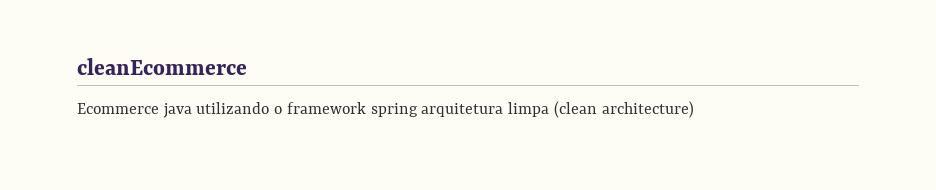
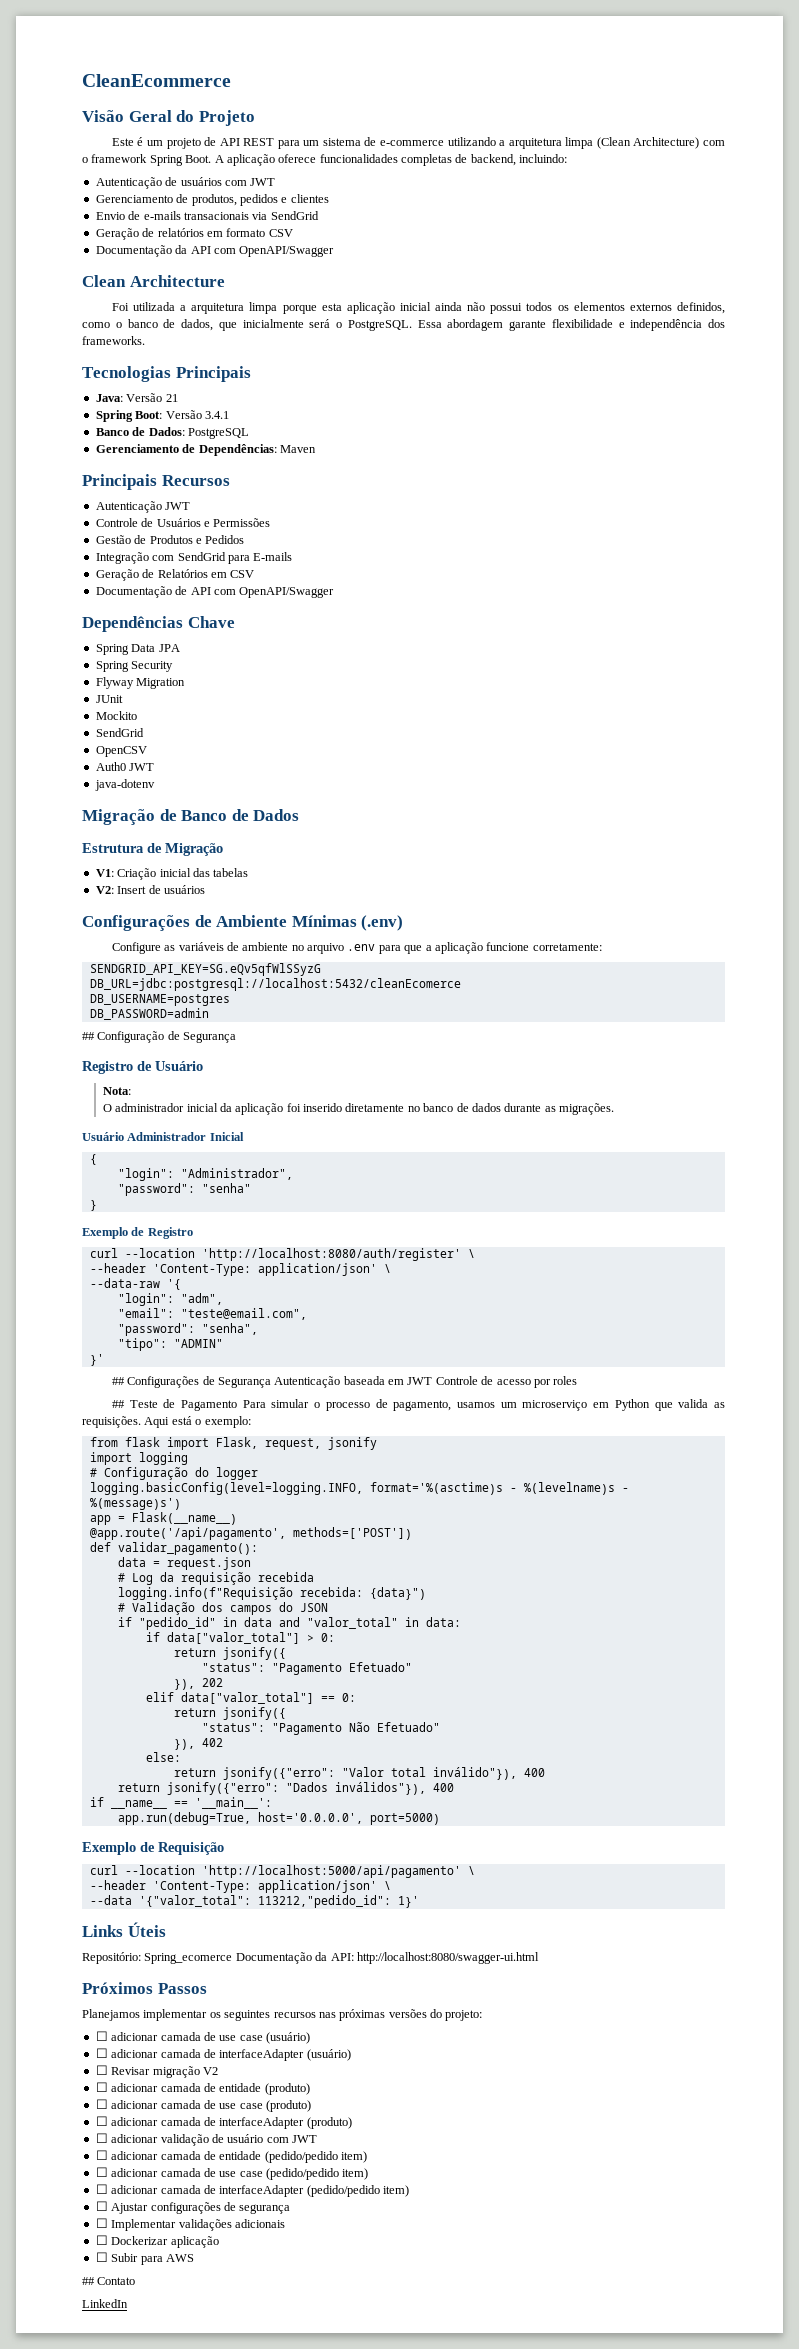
- cleanEcommerce
- Ecommerce java utilizando o framework spring arquitetura limpa (clean architecture)
+ CleanEcommerce
+ Visão Geral do Projeto
+ Este é um projeto de API REST para um sistema de e-commerce utilizando a arquitetura limpa (Clean Architecture) com o framework Spring Boot. A aplicação oferece funcionalidades completas de backend, incluindo:
+ Autenticação de usuários com JWT
+ Gerenciamento de produtos, pedidos e clientes
+ Envio de e-mails transacionais via SendGrid
+ Geração de relatórios em formato CSV
+ Documentação da API com OpenAPI/Swagger
+ Clean Architecture
+ Foi utilizada a arquitetura limpa porque esta aplicação inicial ainda não possui todos os elementos externos definidos, como o banco de dados, que inicialmente será o PostgreSQL. Essa abordagem garante flexibilidade e independência dos frameworks.
+ Tecnologias Principais
+ Java: Versão 21
+ Spring Boot: Versão 3.4.1
+ Banco de Dados: PostgreSQL
+ Gerenciamento de Dependências: Maven
+ Principais Recursos
+ Autenticação JWT
+ Controle de Usuários e Permissões
+ Gestão de Produtos e Pedidos
+ Integração com SendGrid para E-mails
+ Geração de Relatórios em CSV
+ Documentação de API com OpenAPI/Swagger
+ Dependências Chave
+ Spring Data JPA
+ Spring Security
+ Flyway Migration
+ JUnit
+ Mockito
+ SendGrid
+ OpenCSV
+ Auth0 JWT
+ java-dotenv
+ Migração de Banco de Dados
+ Estrutura de Migração
+ V1: Criação inicial das tabelas
+ V2: Insert de usuários
+ Configurações de Ambiente Mínimas (.env)
+ Configure as variáveis de ambiente no arquivo .env para que a aplicação funcione corretamente:
+ SENDGRID_API_KEY=SG.eQv5qfWlSSyzG
+ DB_URL=jdbc:postgresql://localhost:5432/cleanEcomerce
+ DB_USERNAME=postgres
+ DB_PASSWORD=admin
+ ## Configuração de Segurança
+ Registro de Usuário
+ Nota:
+ O administrador inicial da aplicação foi inserido diretamente no banco de dados durante as migrações.
+ Usuário Administrador Inicial
+ {
+ "login": "Administrador",
+ "password": "senha"
+ }
+ Exemplo de Registro
+ curl --location 'http://localhost:8080/auth/register' \
+ --header 'Content-Type: application/json' \
+ --data-raw '{
+ "login": "adm",
+ "email": "teste@email.com",
+ "password": "senha",
+ "tipo": "ADMIN"
+ }'
+ ## Configurações de Segurança Autenticação baseada em JWT Controle de acesso por roles
+ ## Teste de Pagamento Para simular o processo de pagamento, usamos um microserviço em Python que valida as requisições. Aqui está o exemplo:
+ from flask import Flask, request, jsonify
+ import logging
+ # Configuração do logger
+ logging.basicConfig(level=logging.INFO, format='%(asctime)s - %(levelname)s - %(message)s')
+ app = Flask(__name__)
+ @app.route('/api/pagamento', methods=['POST'])
+ def validar_pagamento():
+ data = request.json
+ # Log da requisição recebida
+ logging.info(f"Requisição recebida: {data}")
+ # Validação dos campos do JSON
+ if "pedido_id" in data and "valor_total" in data:
+ if data["valor_total"] > 0:
+ return jsonify({
+ "status": "Pagamento Efetuado"
+ }), 202
+ elif data["valor_total"] == 0:
+ return jsonify({
+ "status": "Pagamento Não Efetuado"
+ }), 402
+ else:
+ return jsonify({"erro": "Valor total inválido"}), 400
+ return jsonify({"erro": "Dados inválidos"}), 400
+ if __name__ == '__main__':
+ app.run(debug=True, host='0.0.0.0', port=5000)
+ Exemplo de Requisição
+ curl --location 'http://localhost:5000/api/pagamento' \
+ --header 'Content-Type: application/json' \
+ --data '{"valor_total": 113212,"pedido_id": 1}'
+ Links Úteis
+ Repositório: Spring_ecomerce Documentação da API: http://localhost:8080/swagger-ui.html
+ Próximos Passos
+ Planejamos implementar os seguintes recursos nas próximas versões do projeto:
+ ☐ adicionar camada de use case (usuário)
+ ☐ adicionar camada de interfaceAdapter (usuário)
+ ☐ Revisar migração V2
+ ☐ adicionar camada de entidade (produto)
+ ☐ adicionar camada de use case (produto)
+ ☐ adicionar camada de interfaceAdapter (produto)
+ ☐ adicionar validação de usuário com JWT
+ ☐ adicionar camada de entidade (pedido/pedido item)
+ ☐ adicionar camada de use case (pedido/pedido item)
+ ☐ adicionar camada de interfaceAdapter (pedido/pedido item)
+ ☐ Ajustar configurações de segurança
+ ☐ Implementar validações adicionais
+ ☐ Dockerizar aplicação
+ ☐ Subir para AWS
+ ## Contato
+ LinkedIn

